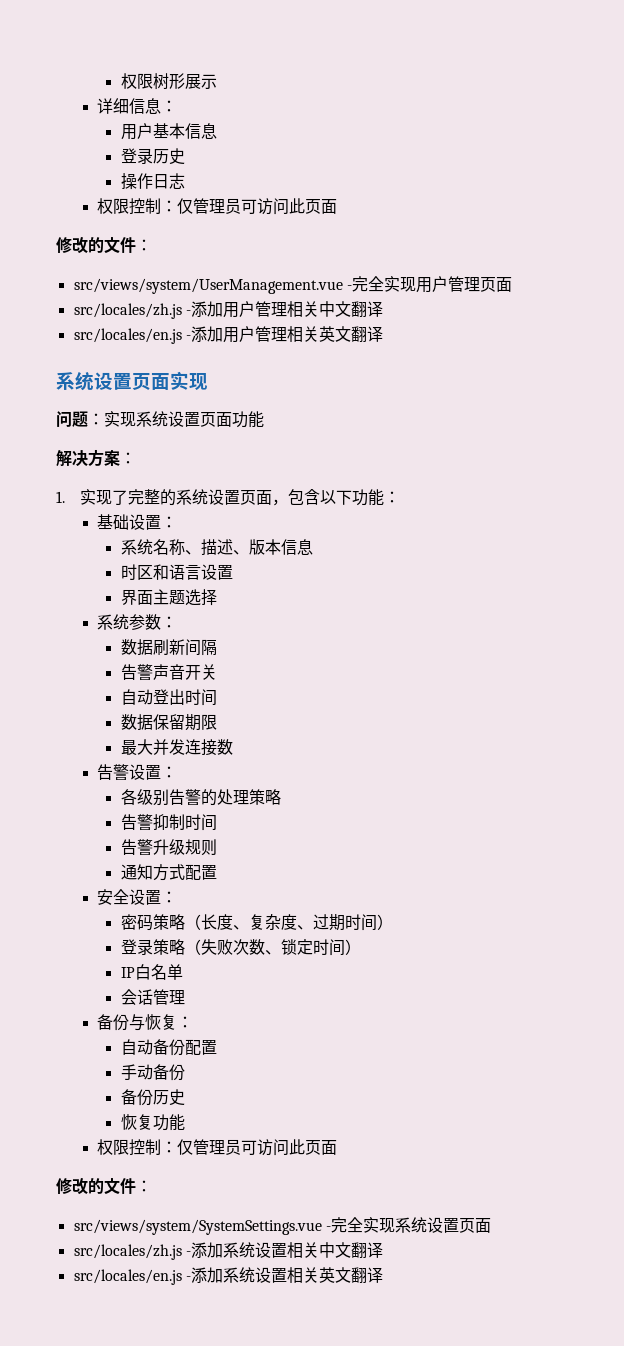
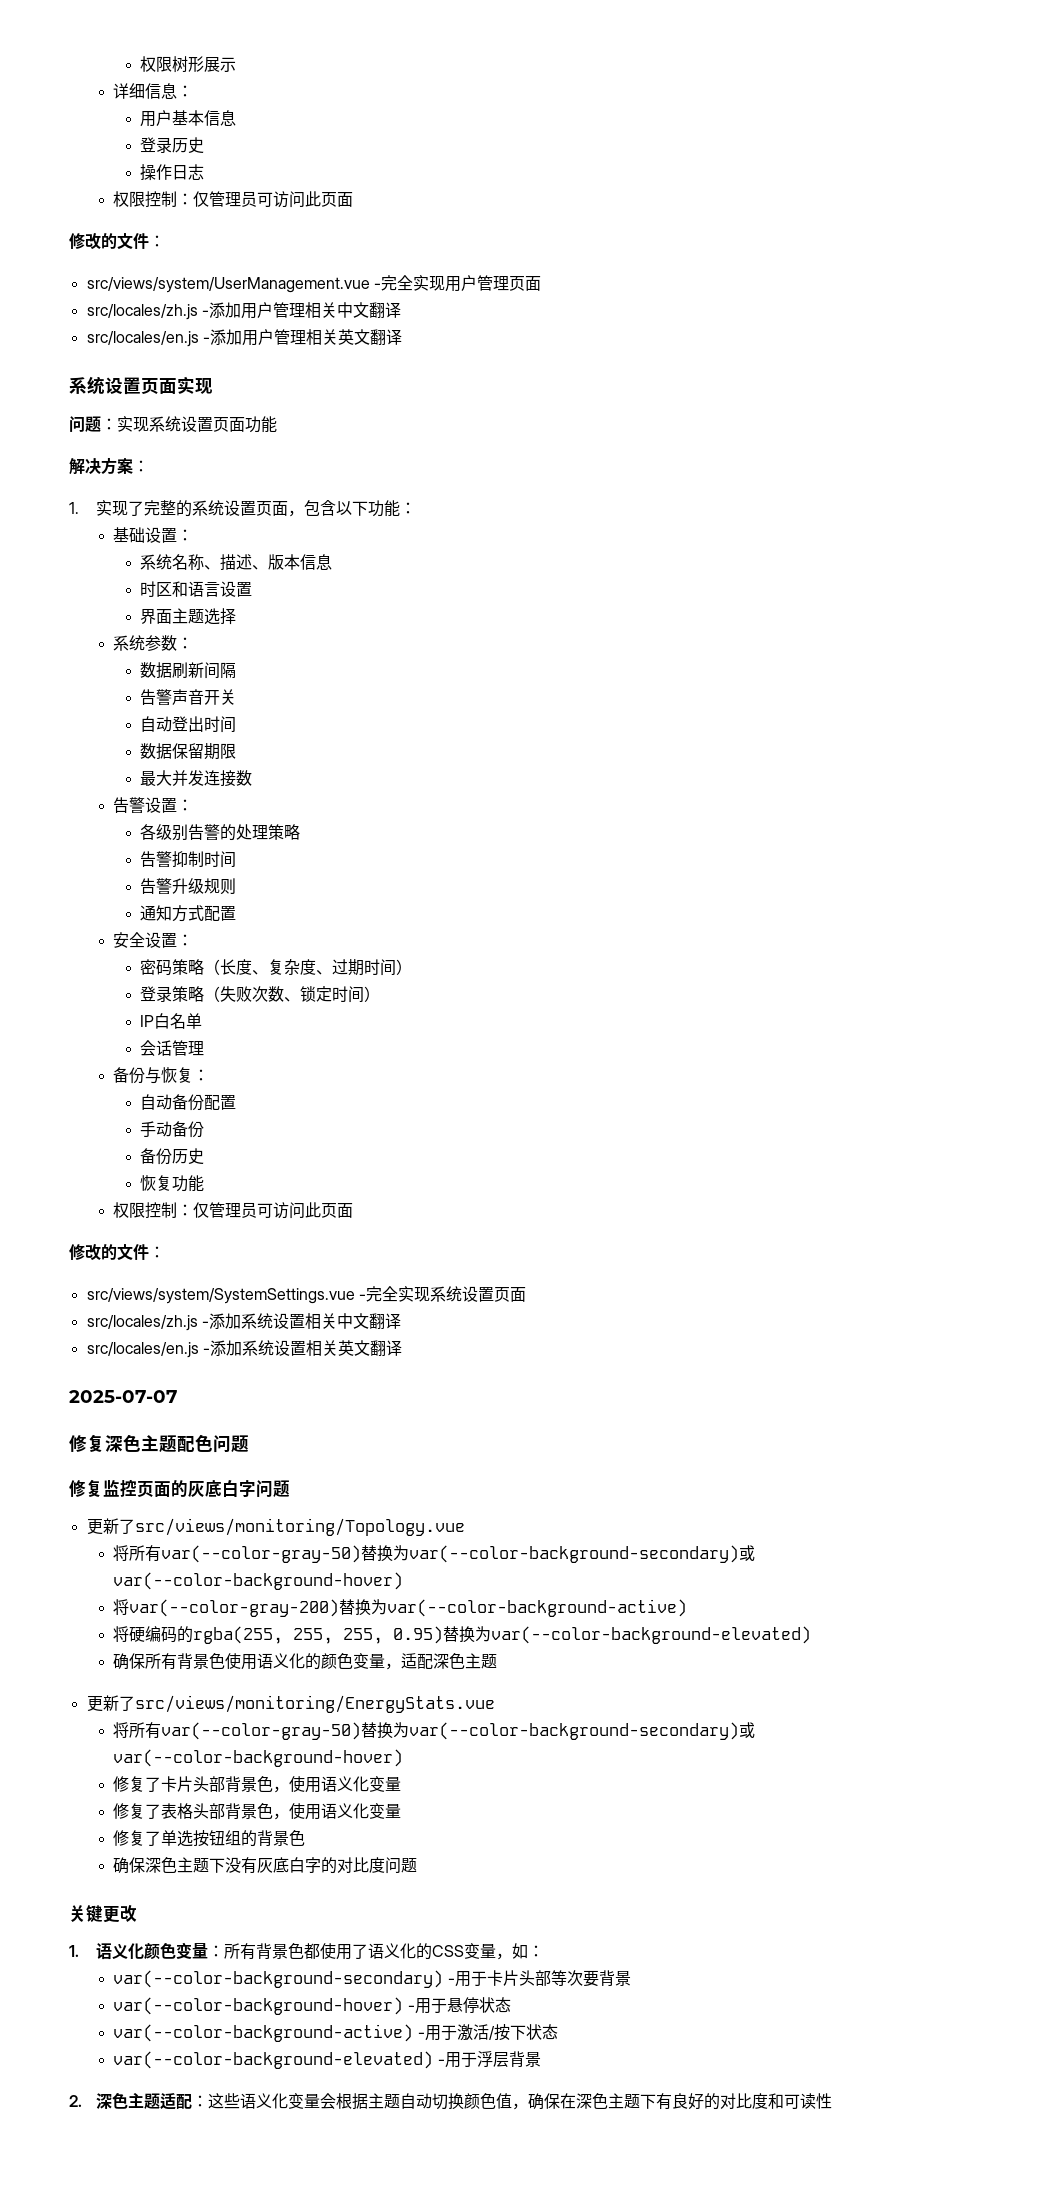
+ 2025-07-07
+ 修复深色主题配色问题
+ 修复监控页面的灰底白字问题
+ 更新了src/views/monitoring/Topology.vue
+ 将所有var(--color-gray-50)替换为var(--color-background-secondary)或var(--color-background-hover)
+ 将var(--color-gray-200)替换为var(--color-background-active)
+ 将硬编码的rgba(255, 255, 255, 0.95)替换为var(--color-background-elevated)
+ 确保所有背景色使用语义化的颜色变量，适配深色主题
+ 更新了src/views/monitoring/EnergyStats.vue
+ 将所有var(--color-gray-50)替换为var(--color-background-secondary)或var(--color-background-hover)
+ 修复了卡片头部背景色，使用语义化变量
+ 修复了表格头部背景色，使用语义化变量
+ 修复了单选按钮组的背景色
+ 确保深色主题下没有灰底白字的对比度问题
+ 关键更改
+ 1.语义化颜色变量：所有背景色都使用了语义化的CSS变量，如：
+ var(--color-background-secondary) -用于卡片头部等次要背景
+ var(--color-background-hover) -用于悬停状态
+ var(--color-background-active) -用于激活/按下状态
+ var(--color-background-elevated) -用于浮层背景
+ 2.深色主题适配：这些语义化变量会根据主题自动切换颜色值，确保在深色主题下有良好的对比度和可读性

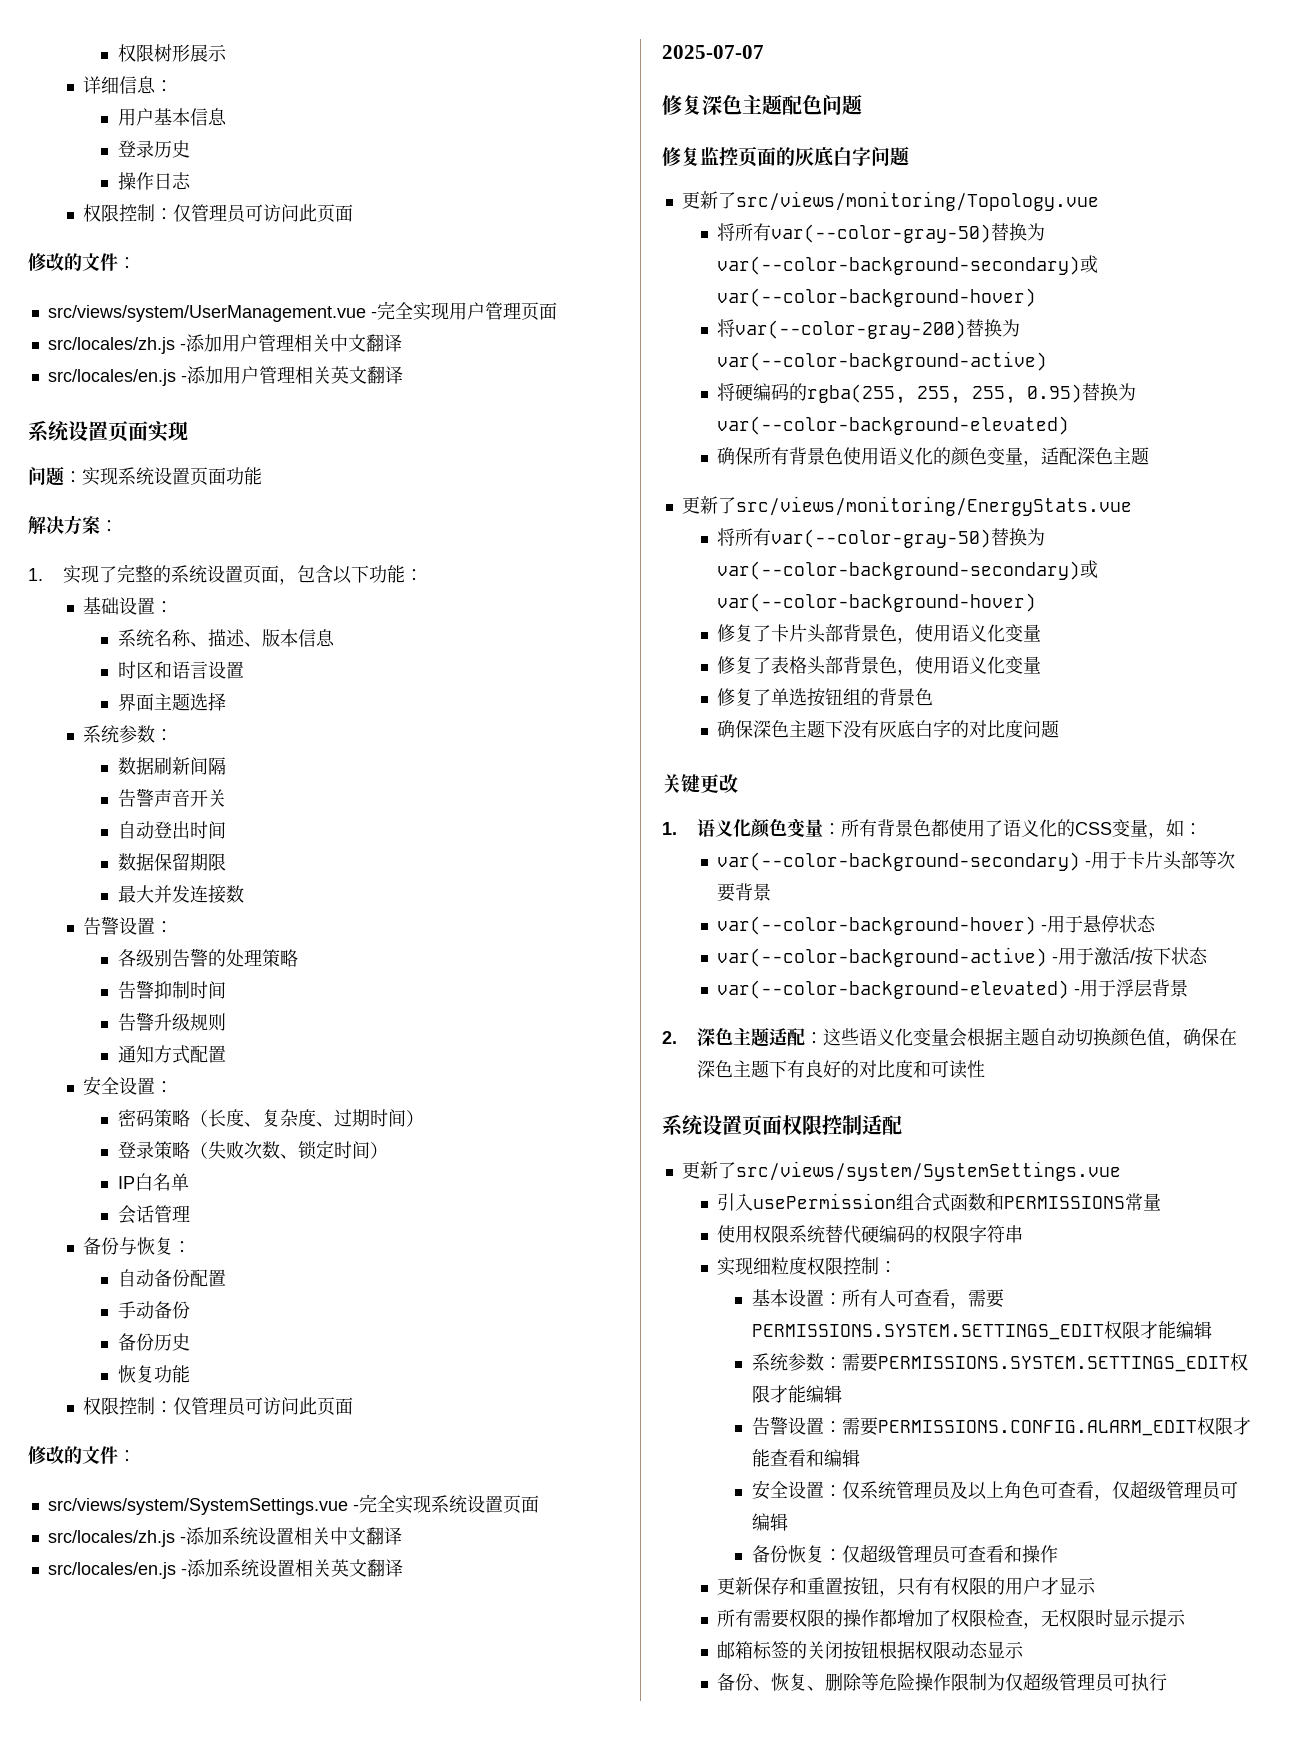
+ 系统设置页面权限控制适配
+ 更新了src/views/system/SystemSettings.vue
+ 引入usePermission组合式函数和PERMISSIONS常量
+ 使用权限系统替代硬编码的权限字符串
+ 实现细粒度权限控制：
+ 基本设置：所有人可查看，需要PERMISSIONS.SYSTEM.SETTINGS_EDIT权限才能编辑
+ 系统参数：需要PERMISSIONS.SYSTEM.SETTINGS_EDIT权限才能编辑
+ 告警设置：需要PERMISSIONS.CONFIG.ALARM_EDIT权限才能查看和编辑
+ 安全设置：仅系统管理员及以上角色可查看，仅超级管理员可编辑
+ 备份恢复：仅超级管理员可查看和操作
+ 更新保存和重置按钮，只有有权限的用户才显示
+ 所有需要权限的操作都增加了权限检查，无权限时显示提示
+ 邮箱标签的关闭按钮根据权限动态显示
+ 备份、恢复、删除等危险操作限制为仅超级管理员可执行

